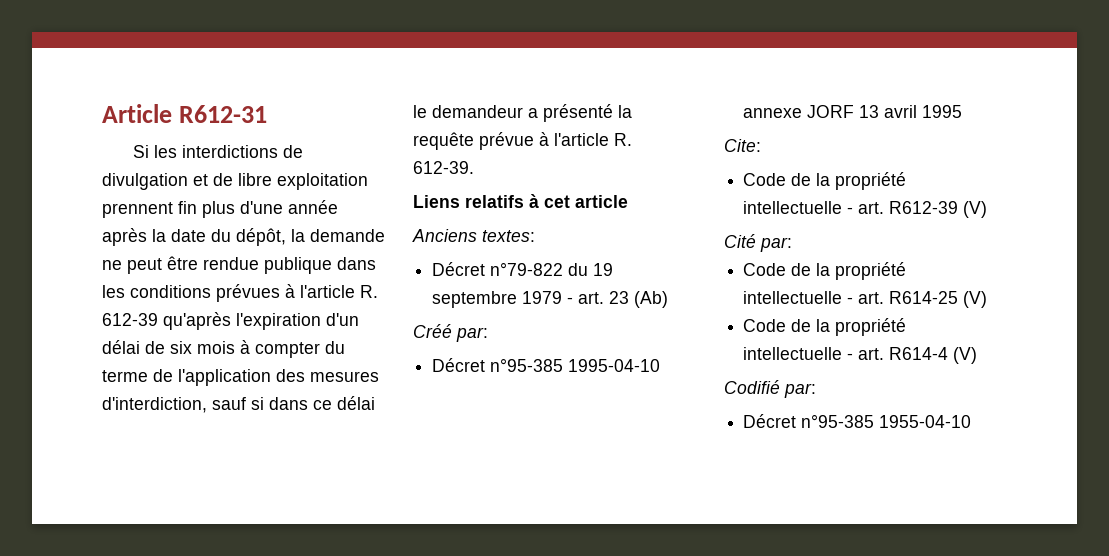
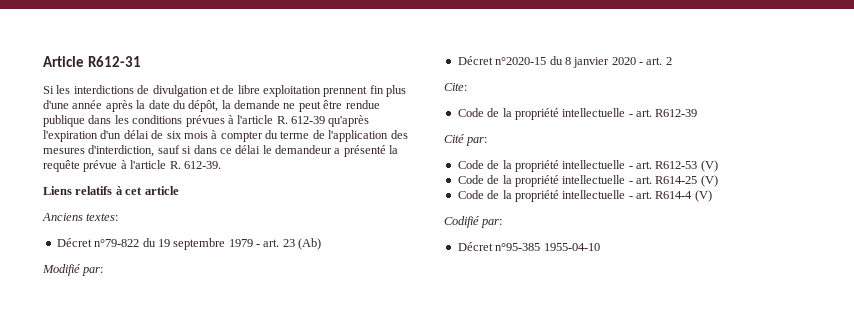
- Créé par:
- Décret n°95-385 1995-04-10 annexe JORF 13 avril 1995
+ Modifié par:
+ Décret n°2020-15 du 8 janvier 2020 - art. 2
- Code de la propriété intellectuelle - art. R612-39 (V)
+ Code de la propriété intellectuelle - art. R612-39
+ Code de la propriété intellectuelle - art. R612-53 (V)

